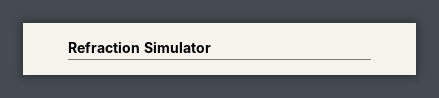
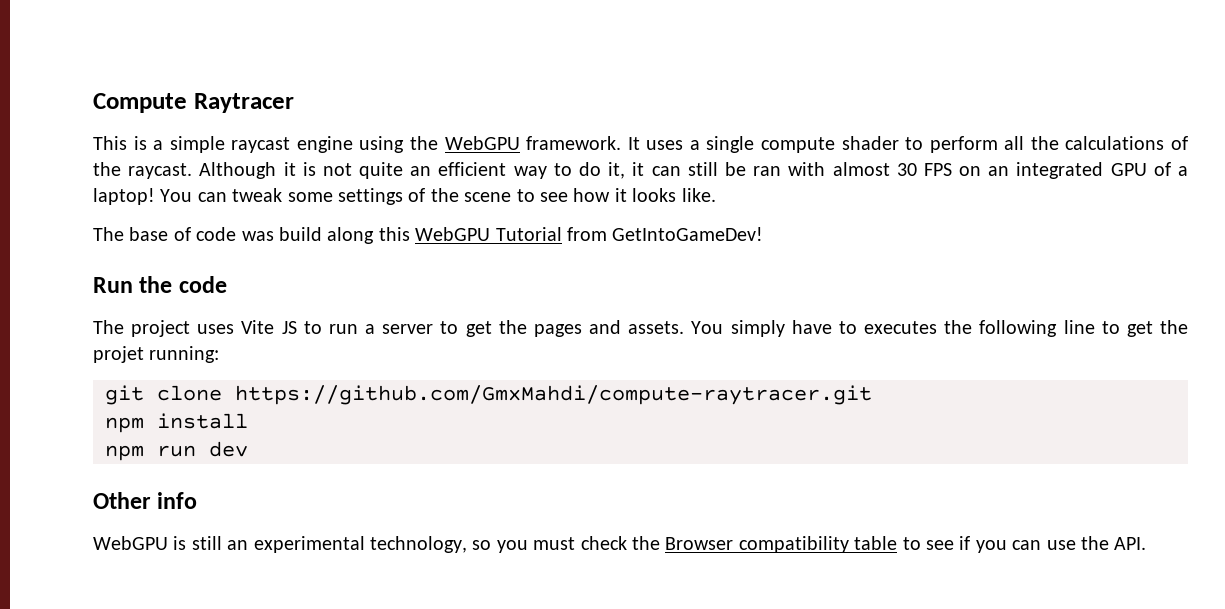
- Refraction Simulator
+ Compute Raytracer
+ This is a simple raycast engine using the WebGPU framework. It uses a single compute shader to perform all the calculations of the raycast. Although it is not quite an efficient way to do it, it can still be ran with almost 30 FPS on an integrated GPU of a laptop! You can tweak some settings of the scene to see how it looks like.
+ The base of code was build along this WebGPU Tutorial from GetIntoGameDev!
+ Run the code
+ The project uses Vite JS to run a server to get the pages and assets. You simply have to executes the following line to get the projet running:
+ git clone https://github.com/GmxMahdi/compute-raytracer.git
+ npm install
+ npm run dev
+ Other info
+ WebGPU is still an experimental technology, so you must check the Browser compatibility table to see if you can use the API.

